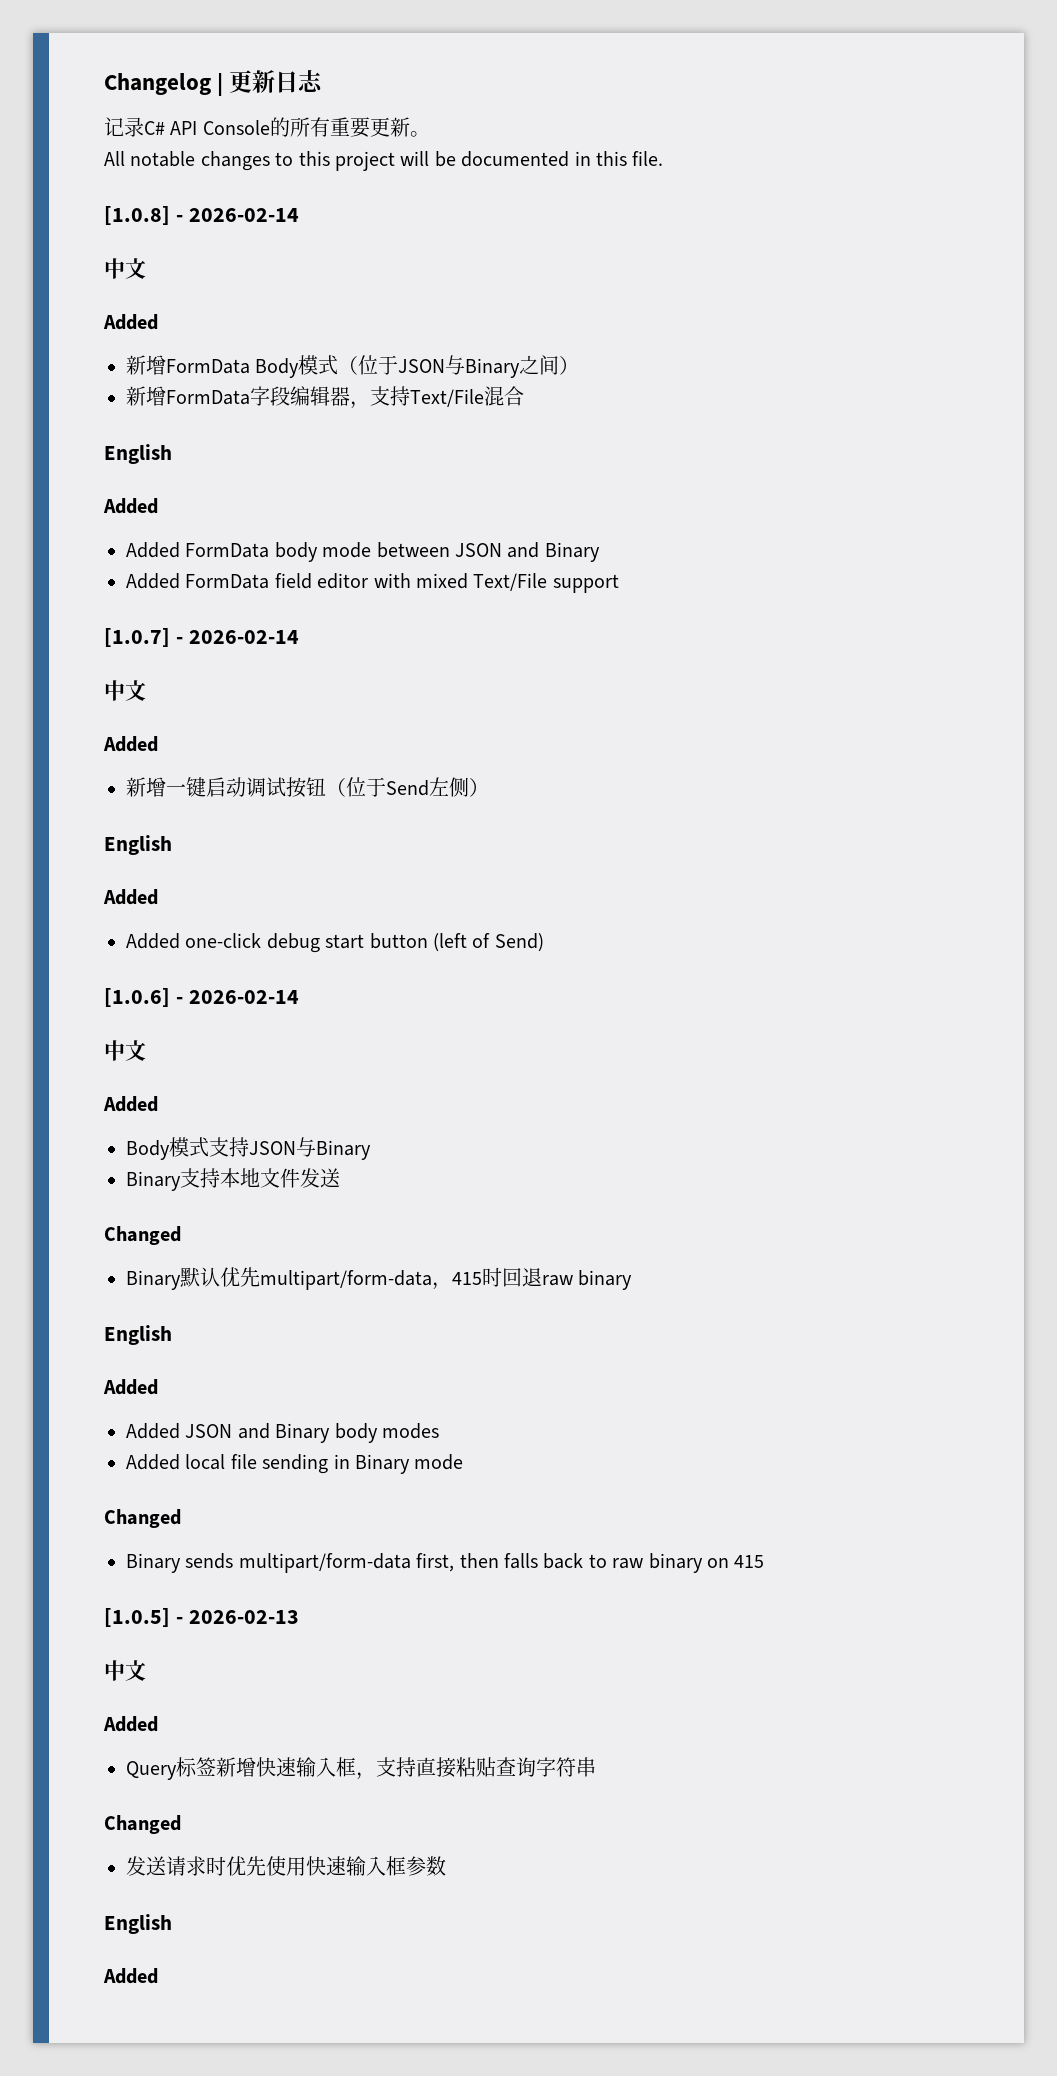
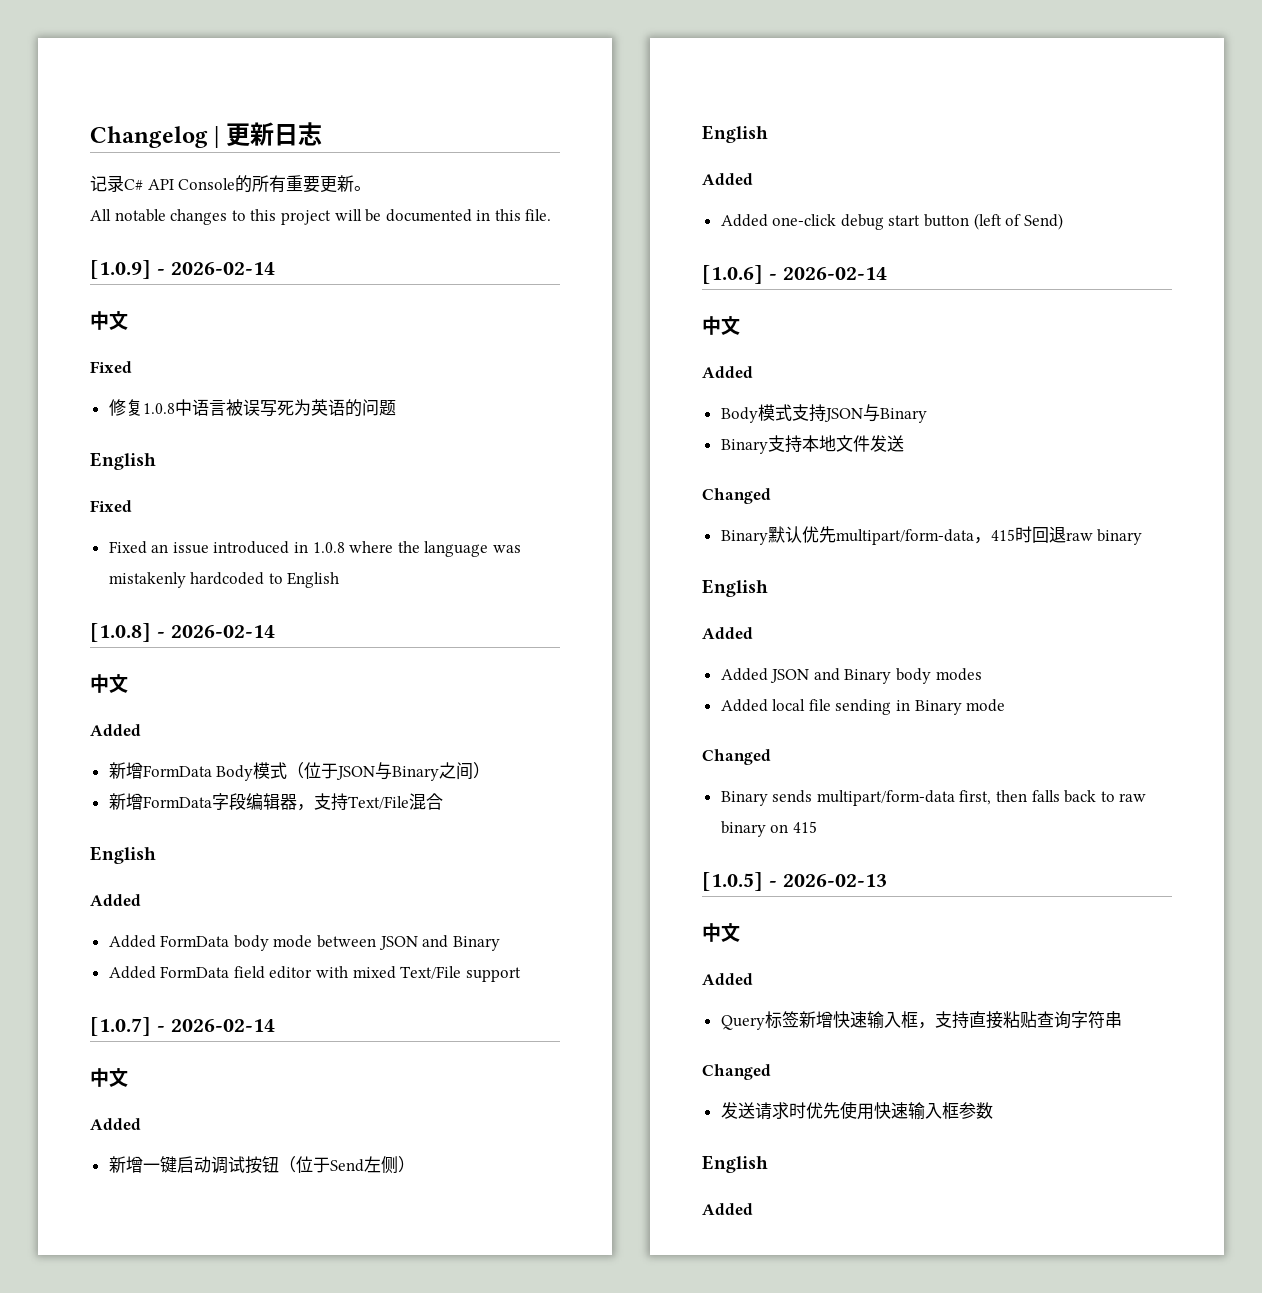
+ [1.0.9] - 2026-02-14
+ 中文
+ Fixed
+ 修复1.0.8中语言被误写死为英语的问题
+ English
+ Fixed
+ Fixed an issue introduced in 1.0.8 where the language was mistakenly hardcoded to English

